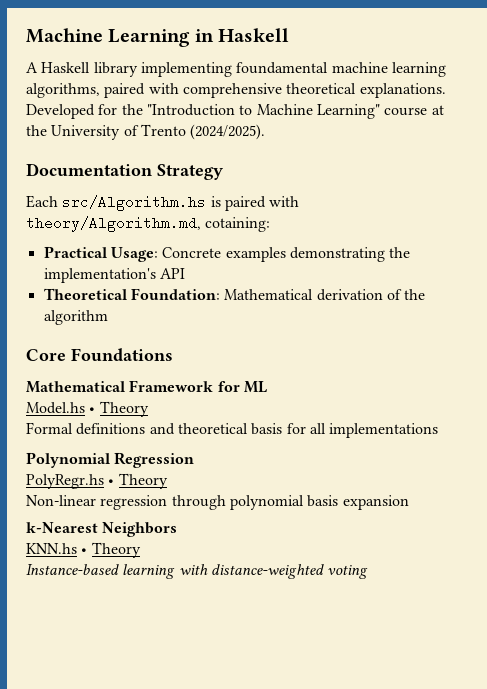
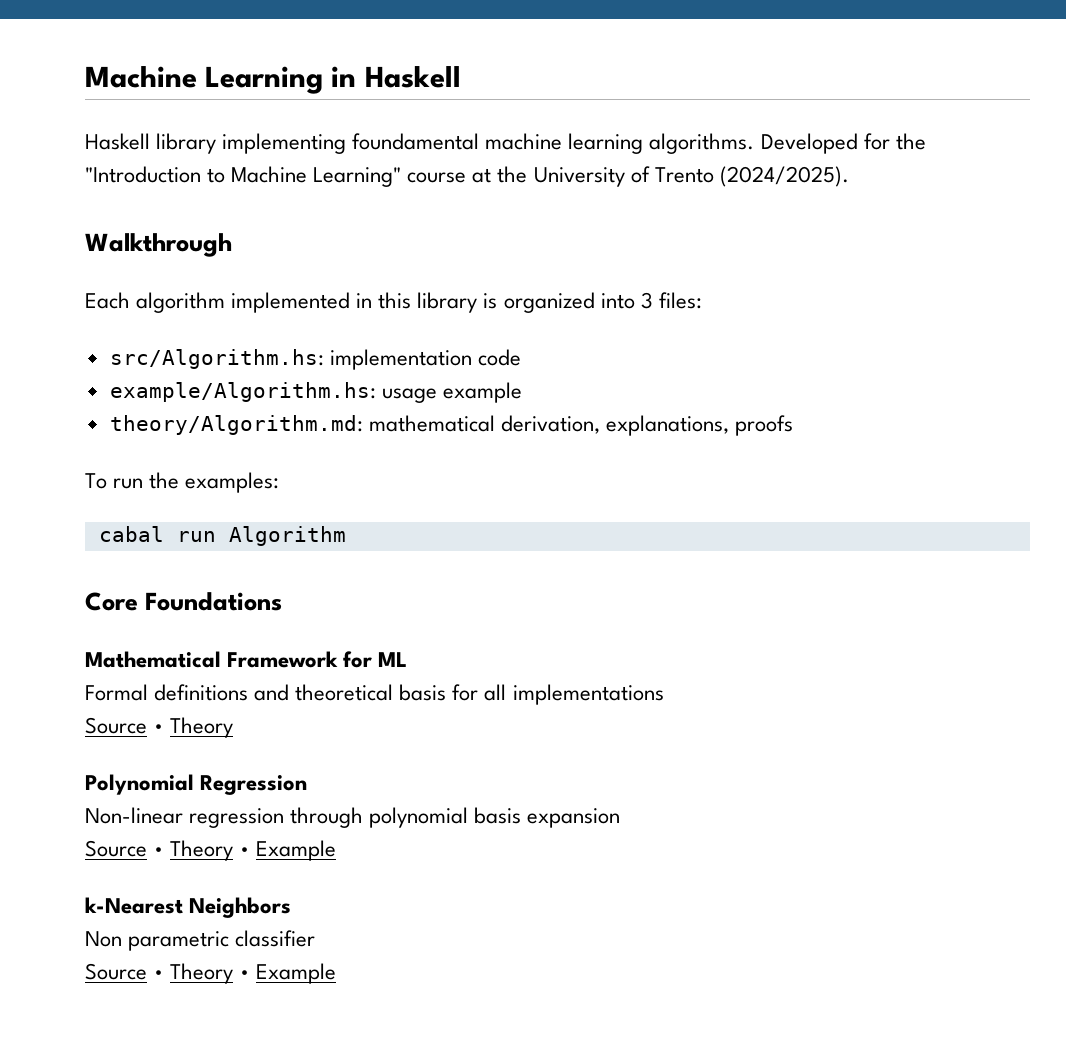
- A Haskell library implementing foundamental machine learning algorithms, paired with comprehensive theoretical explanations.
+ Haskell library implementing foundamental machine learning algorithms.
- Documentation Strategy
+ Walkthrough
- Each src/Algorithm.hs is paired with theory/Algorithm.md, cotaining:
- Practical Usage: Concrete examples demonstrating the implementation's API
- Theoretical Foundation: Mathematical derivation of the algorithm
+ Each algorithm implemented in this library is organized into 3 files:
+ src/Algorithm.hs: implementation code
+ example/Algorithm.hs: usage example
+ theory/Algorithm.md: mathematical derivation, explanations, proofs
+ To run the examples:
+ cabal run Algorithm
- Model.hs • Theory
  Formal definitions and theoretical basis for all implementations
+ Source • Theory
- PolyRegr.hs • Theory
  Non-linear regression through polynomial basis expansion
+ Source • Theory • Example
  k-Nearest Neighbors
- KNN.hs • Theory
- Instance-based learning with distance-weighted voting
+ Non parametric classifier
+ Source • Theory • Example

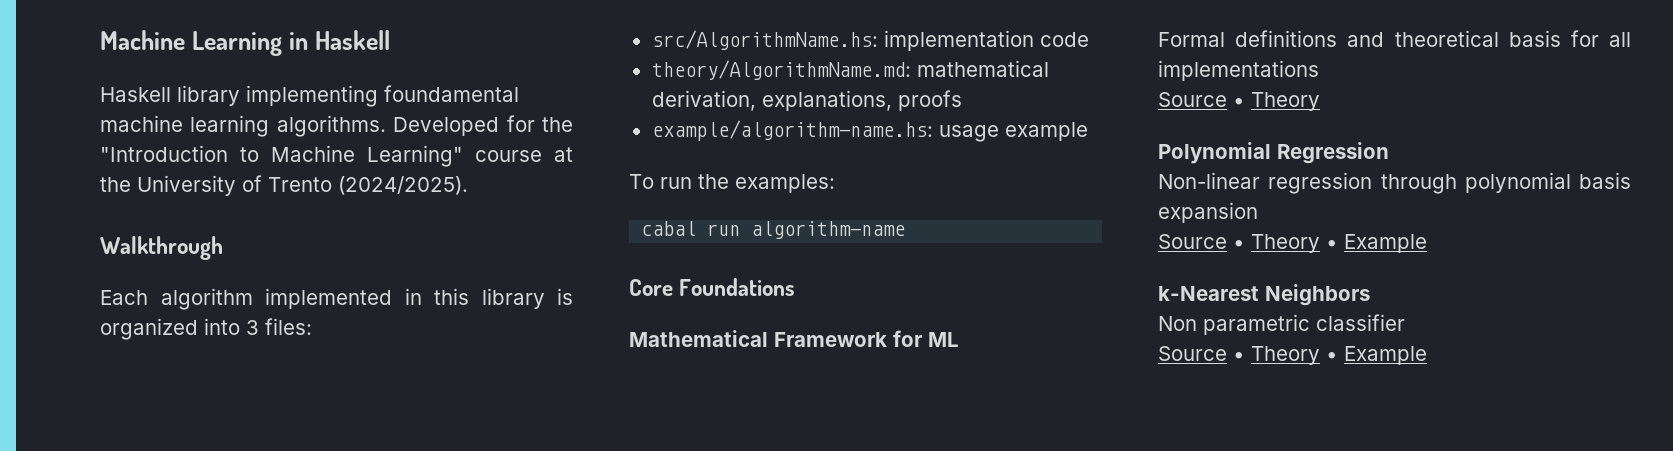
- src/Algorithm.hs: implementation code
+ src/AlgorithmName.hs: implementation code
- example/Algorithm.hs: usage example
- theory/Algorithm.md: mathematical derivation, explanations, proofs
+ theory/AlgorithmName.md: mathematical derivation, explanations, proofs
+ example/algorithm-name.hs: usage example
- cabal run Algorithm
+ cabal run algorithm-name

